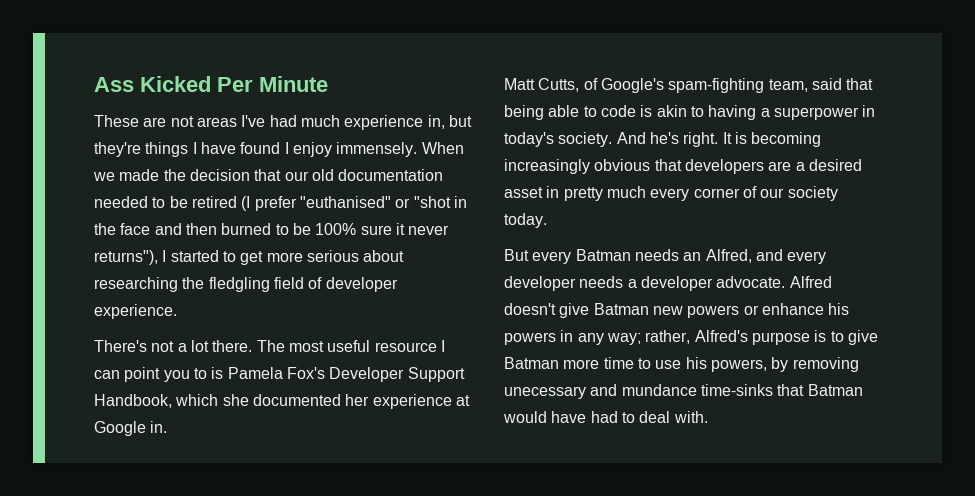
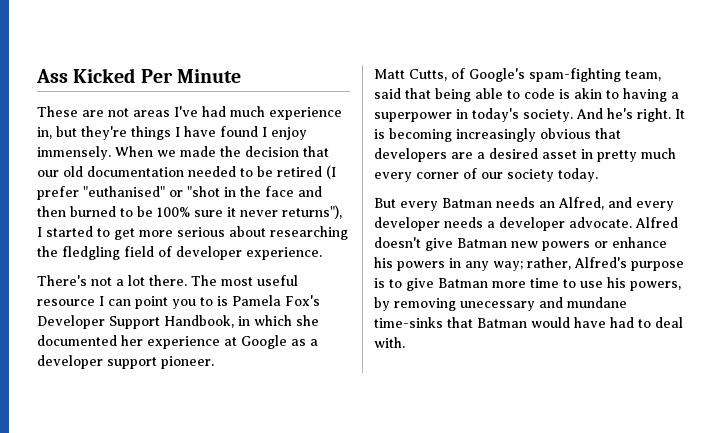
- The most useful resource I can point you to is Pamela Fox's Developer Support Handbook, which she documented her experience at Google in.
+ The most useful resource I can point you to is Pamela Fox's Developer Support Handbook, in which she documented her experience at Google as a developer support pioneer.
- Alfred doesn't give Batman new powers or enhance his powers in any way; rather, Alfred's purpose is to give Batman more time to use his powers, by removing unecessary and mundance time-sinks that Batman would have had to deal with.
+ Alfred doesn't give Batman new powers or enhance his powers in any way; rather, Alfred's purpose is to give Batman more time to use his powers, by removing unecessary and mundane time-sinks that Batman would have had to deal with.

